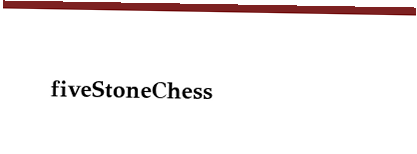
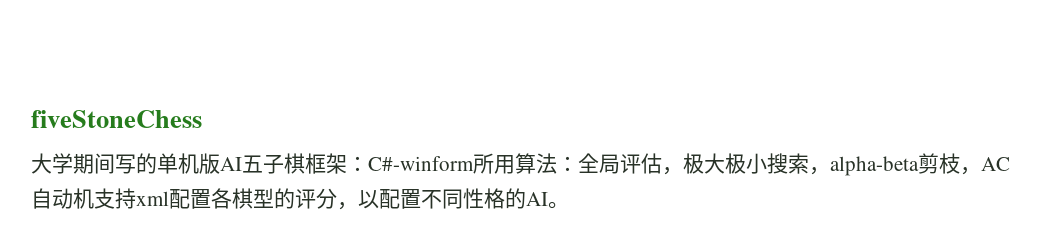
+ 大学期间写的单机版AI五子棋框架：C#-winform所用算法：全局评估，极大极小搜索，alpha-beta剪枝，AC自动机支持xml配置各棋型的评分，以配置不同性格的AI。

